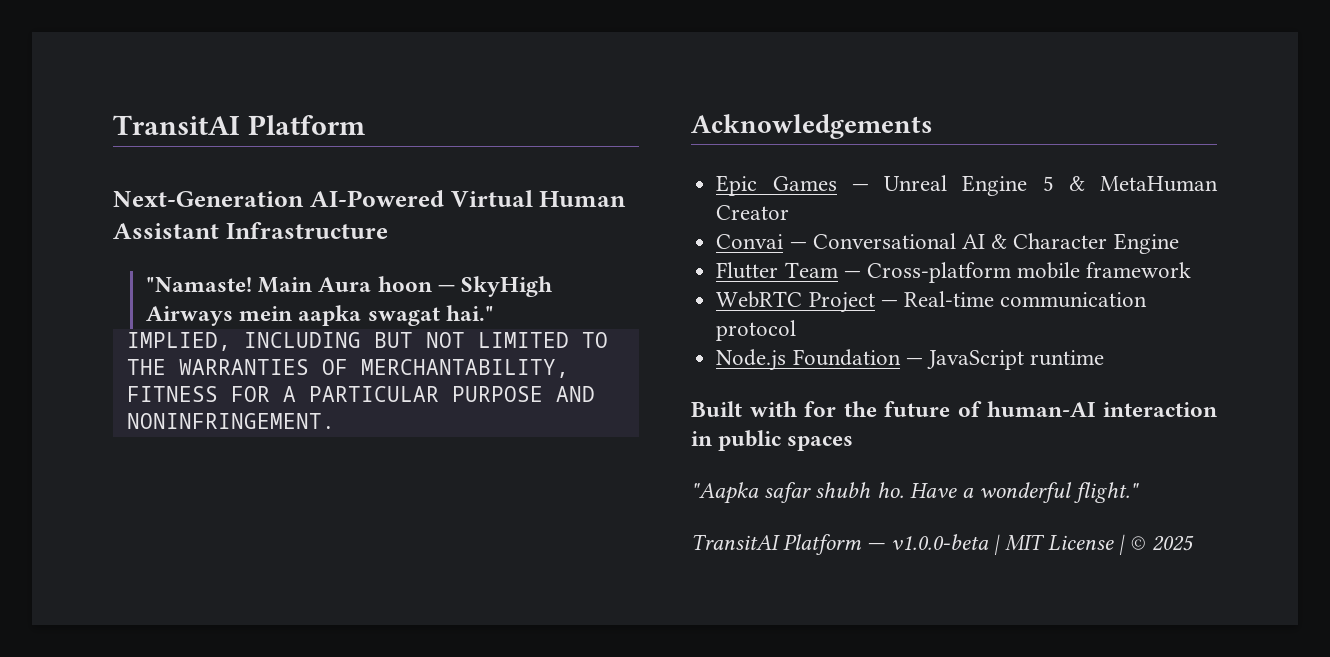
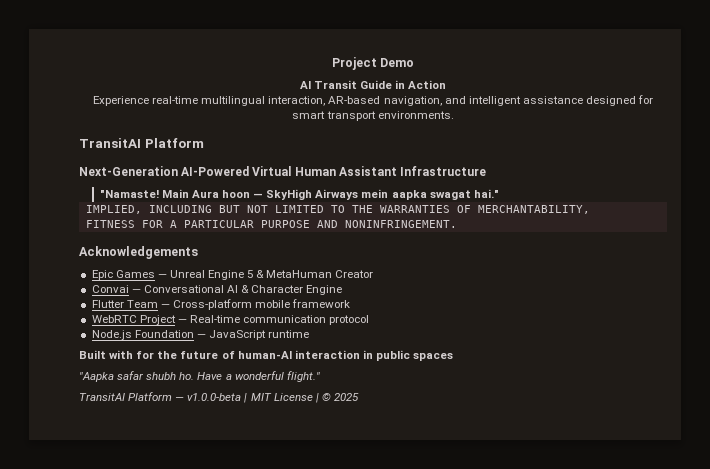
+ Project Demo
+ AI Transit Guide in Action
+ Experience real-time multilingual interaction, AR-based navigation, and intelligent assistance designed for smart transport environments.

